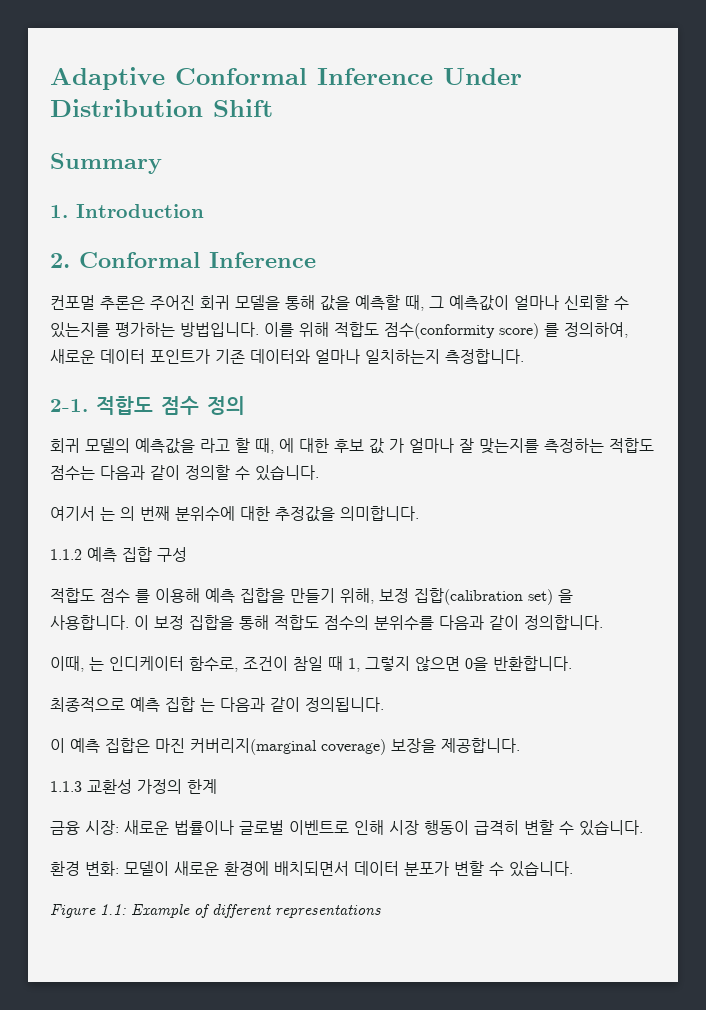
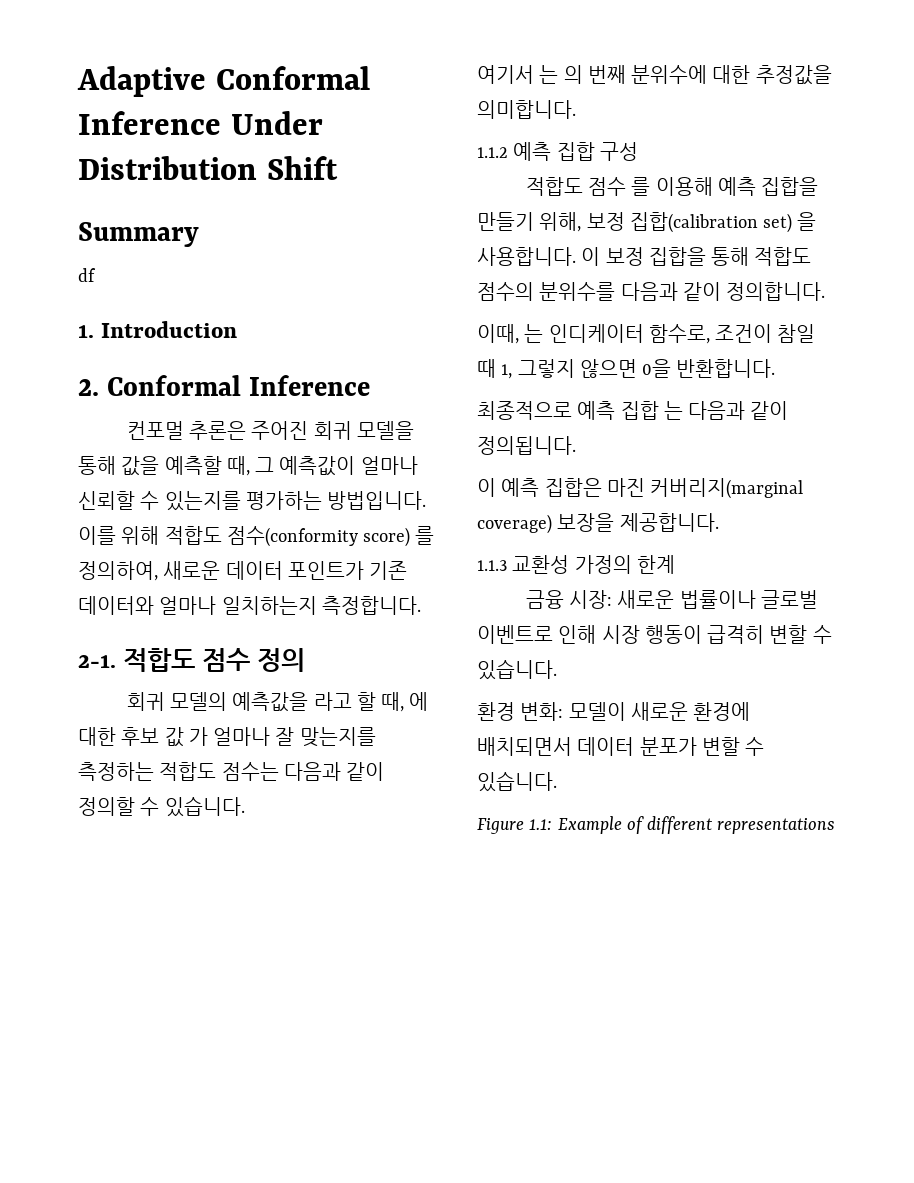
+ df

